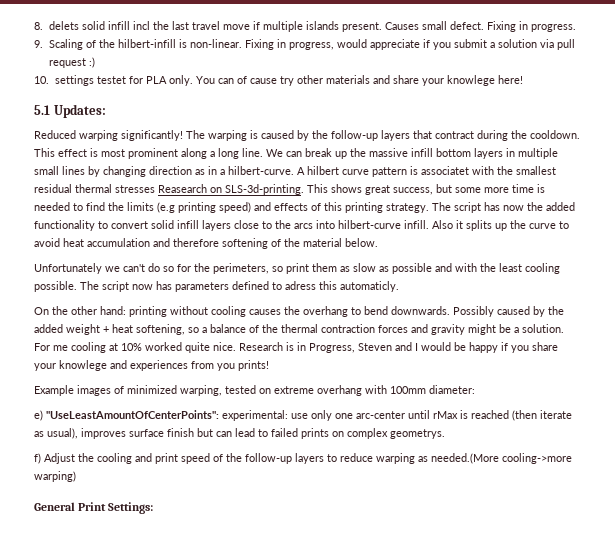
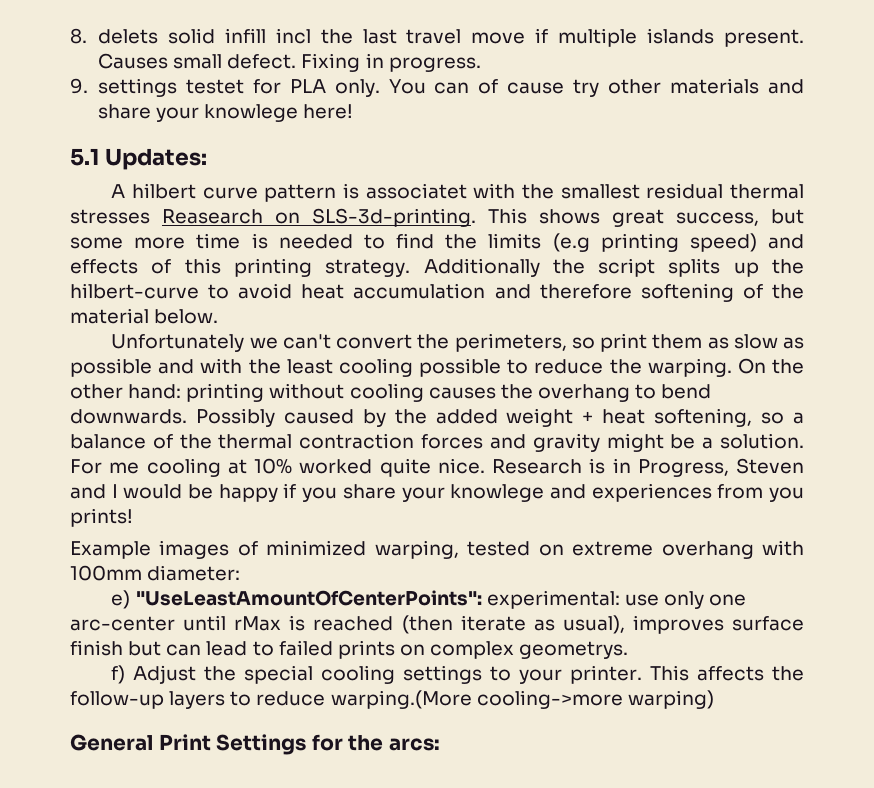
- 9. Scaling of the hilbert-infill is non-linear. Fixing in progress, would appreciate if you submit a solution via pull request :)
- 10. settings testet for PLA only.
+ 9. settings testet for PLA only.
- Reduced warping significantly! The warping is caused by the follow-up layers that contract during the cooldown. This effect is most prominent along a long line. We can break up the massive infill bottom layers in multiple small lines by changing direction as in a hilbert-curve.
- The script has now the added functionality to convert solid infill layers close to the arcs into hilbert-curve infill. Also it splits up the curve to avoid heat accumulation and therefore softening of the material below.
+ Additionally the script splits up the hilbert-curve to avoid heat accumulation and therefore softening of the material below.
- Unfortunately we can't do so for the perimeters, so print them as slow as possible and with the least cooling possible. The script now has parameters defined to adress this automaticly.
- On the other hand: printing without cooling causes the overhang to bend downwards.
+ Unfortunately we can't convert the perimeters, so print them as slow as possible and with the least cooling possible to reduce the warping. On the other hand: printing without cooling causes the overhang to bend downwards.
- f) Adjust the cooling and print speed of the follow-up layers to reduce warping as needed.(More cooling->more warping)
+ f) Adjust the special cooling settings to your printer. This affects the follow-up layers to reduce warping.(More cooling->more warping)
- General Print Settings:
+ General Print Settings for the arcs:

